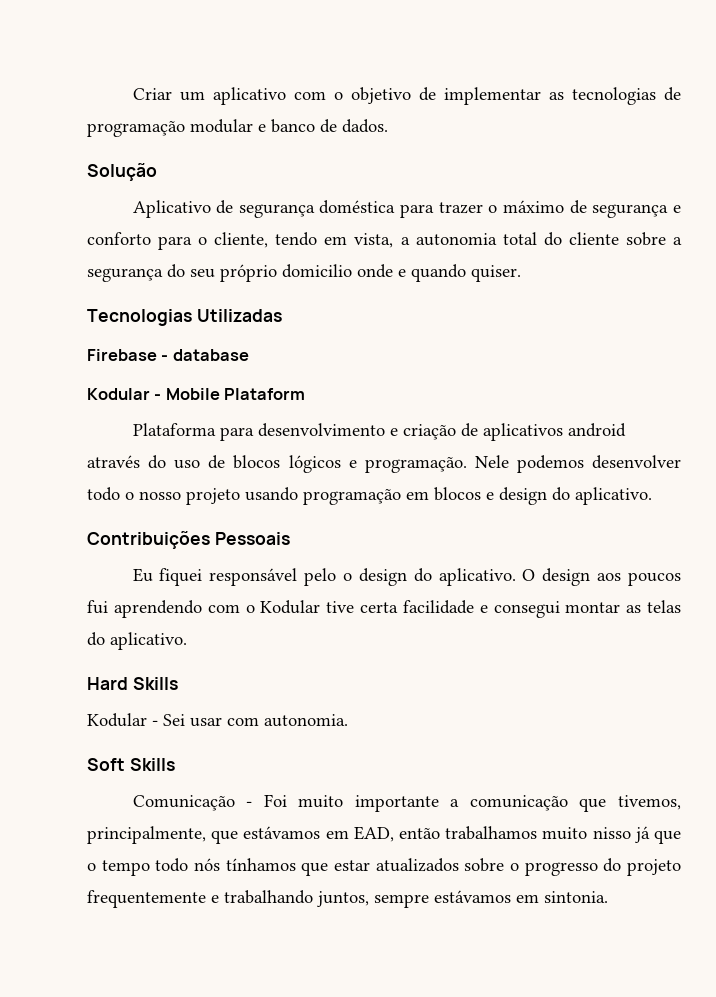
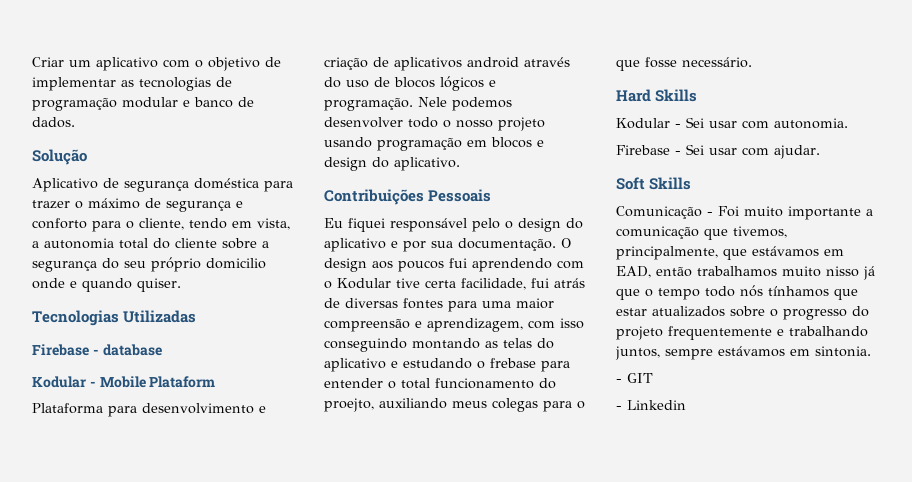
- Eu fiquei responsável pelo o design do aplicativo.
+ Eu fiquei responsável pelo o design do aplicativo e por sua documentação.
- O design aos poucos fui aprendendo com o Kodular tive certa facilidade e consegui montar as telas do aplicativo.
+ O design aos poucos fui aprendendo com o Kodular tive certa facilidade, fui atrás de diversas fontes para uma maior compreensão e aprendizagem, com isso conseguindo montando as telas do aplicativo e estudando o frebase para entender o total funcionamento do proejto, auxiliando meus colegas para o que fosse necessário.
+ Firebase - Sei usar com ajudar.
+ - GIT
+ - Linkedin

